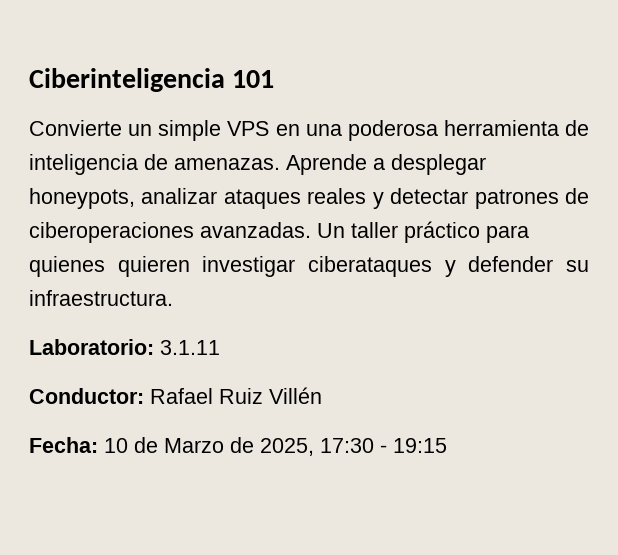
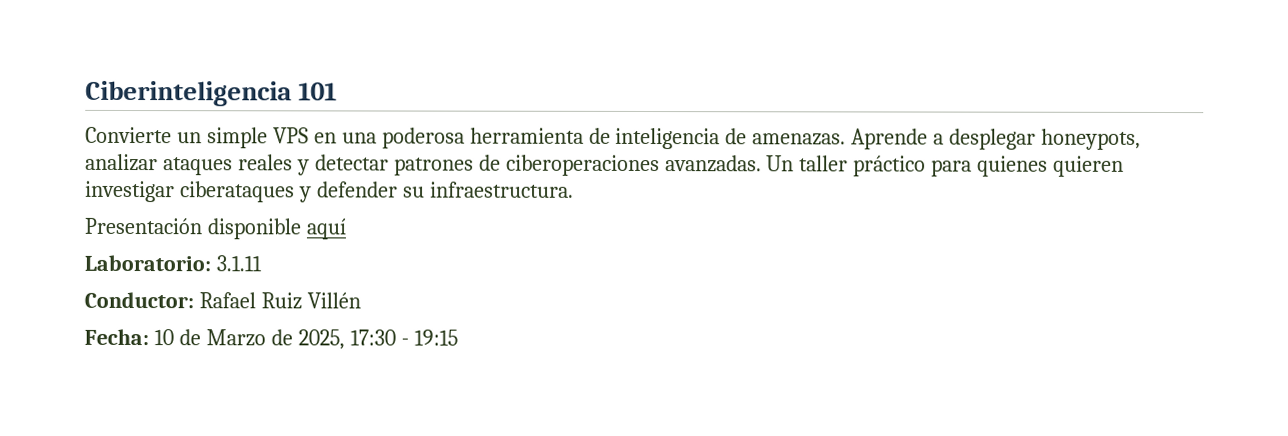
+ Presentación disponible aquí

